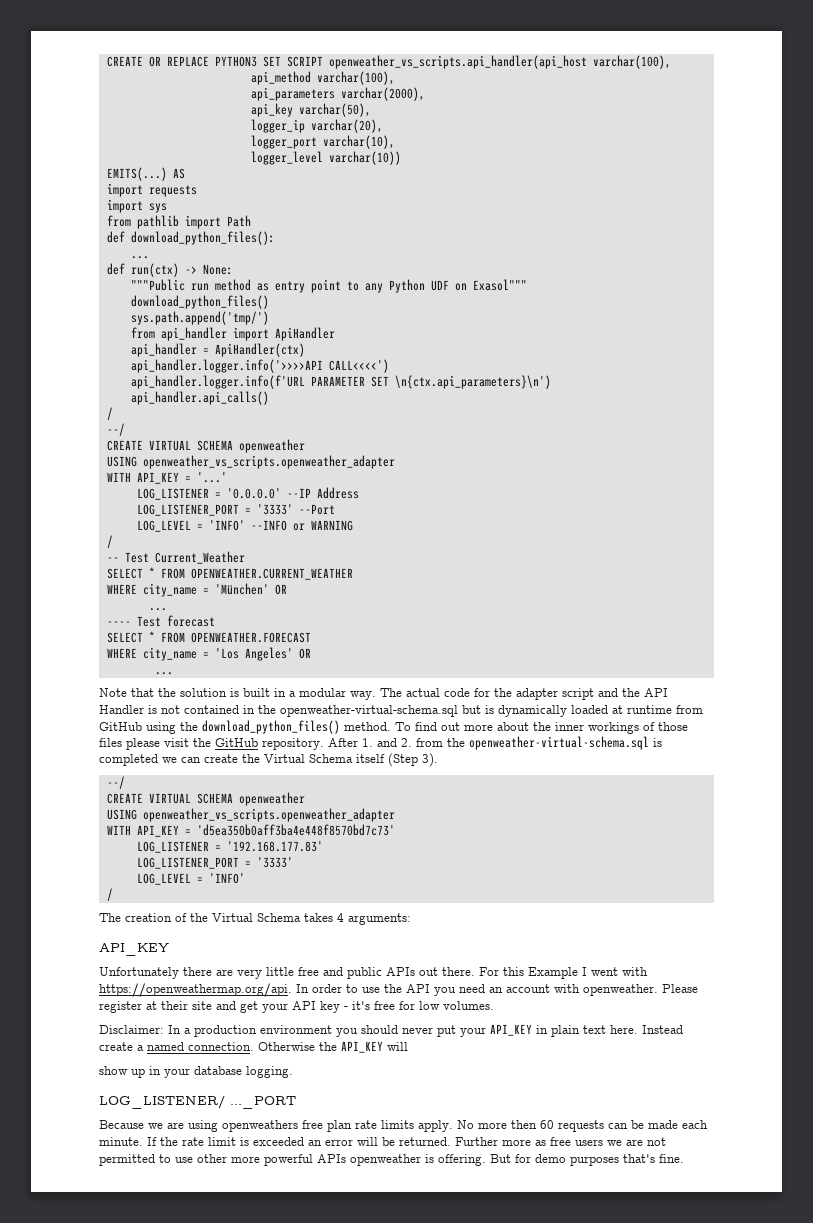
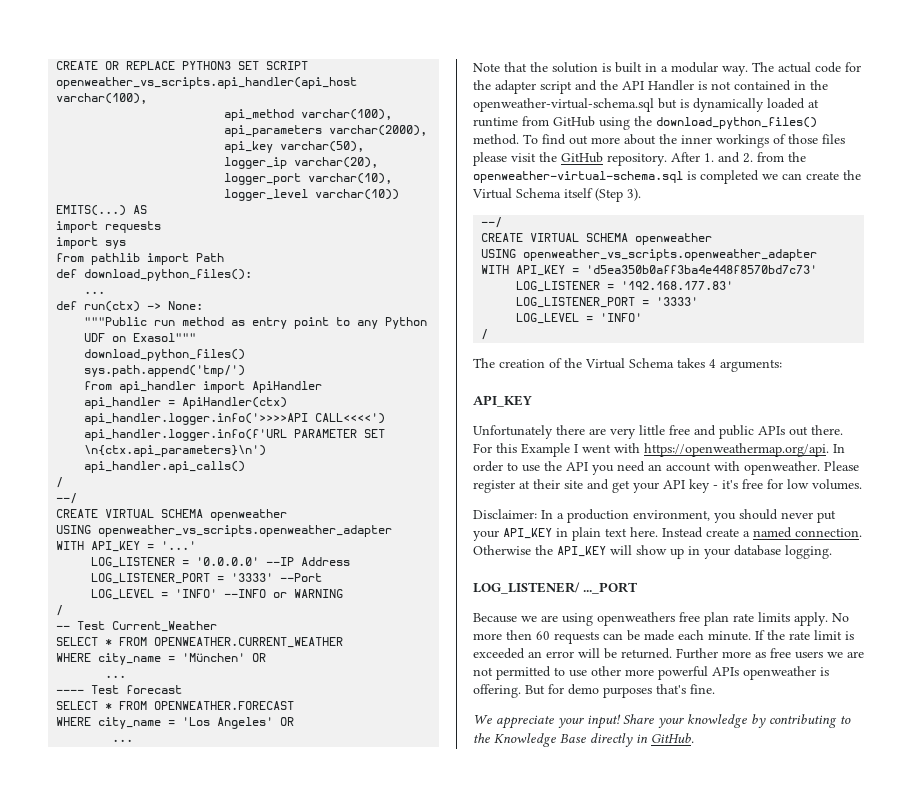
- Disclaimer: In a production environment you should never put your API_KEY in plain text here.
+ Disclaimer: In a production environment, you should never put your API_KEY in plain text here.
- Otherwise the API_KEY will
- show up in your database logging.
+ Otherwise the API_KEY will show up in your database logging.
+ We appreciate your input! Share your knowledge by contributing to the Knowledge Base directly in GitHub.

